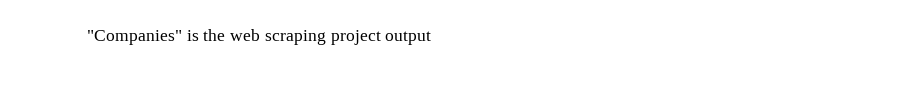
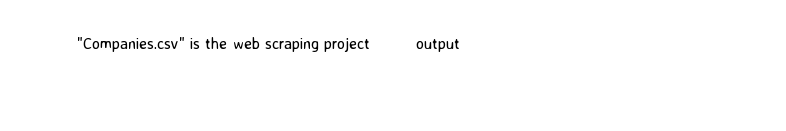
- "Companies" is the web scraping project output
+ "Companies.csv" is the web scraping project output

